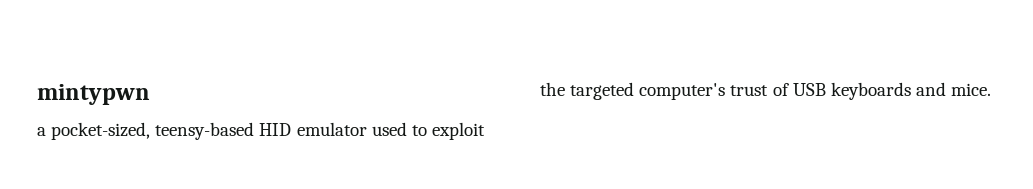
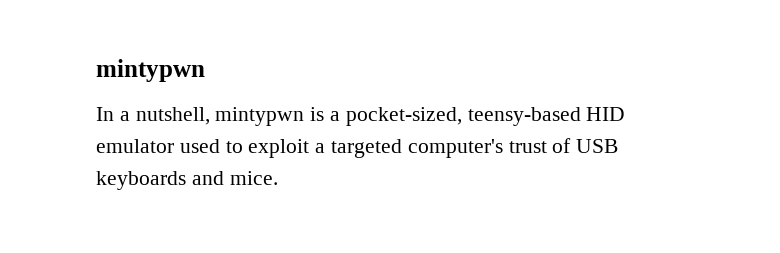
- a pocket-sized, teensy-based HID emulator used to exploit the targeted computer's trust of USB keyboards and mice.
+ In a nutshell, mintypwn is a pocket-sized, teensy-based HID emulator used to exploit a targeted computer's trust of USB keyboards and mice.

